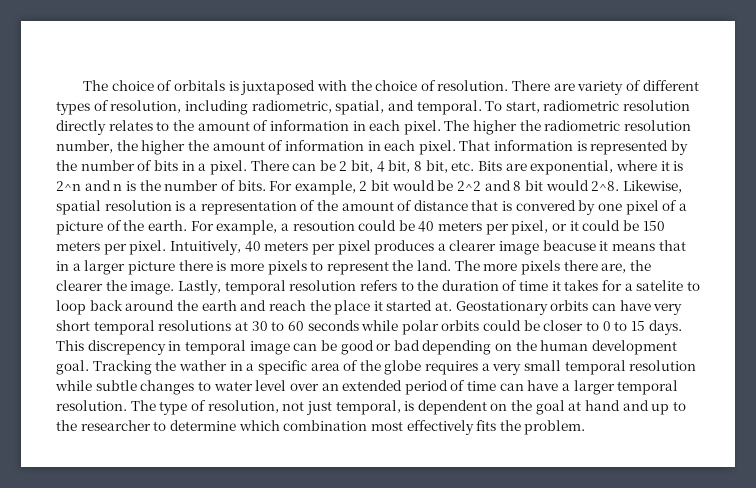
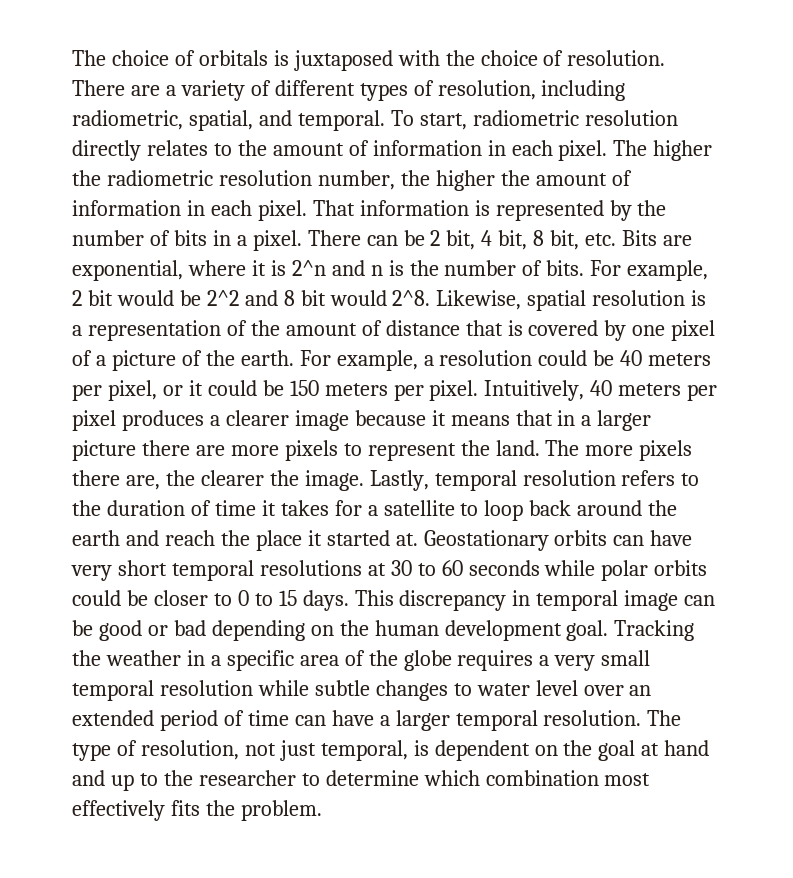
- There are variety of different types of resolution, including radiometric, spatial, and temporal.
+ There are a variety of different types of resolution, including radiometric, spatial, and temporal.
- Likewise, spatial resolution is a representation of the amount of distance that is convered by one pixel of a picture of the earth.
+ Likewise, spatial resolution is a representation of the amount of distance that is covered by one pixel of a picture of the earth.
- For example, a resoution could be 40 meters per pixel, or it could be 150 meters per pixel.
+ For example, a resolution could be 40 meters per pixel, or it could be 150 meters per pixel.
- Intuitively, 40 meters per pixel produces a clearer image beacuse it means that in a larger picture there is more pixels to represent the land.
+ Intuitively, 40 meters per pixel produces a clearer image because it means that in a larger picture there are more pixels to represent the land.
- Lastly, temporal resolution refers to the duration of time it takes for a satelite to loop back around the earth and reach the place it started at.
+ Lastly, temporal resolution refers to the duration of time it takes for a satellite to loop back around the earth and reach the place it started at.
- This discrepency in temporal image can be good or bad depending on the human development goal.
+ This discrepancy in temporal image can be good or bad depending on the human development goal.
- Tracking the wather in a specific area of the globe requires a very small temporal resolution while subtle changes to water level over an extended period of time can have a larger temporal resolution.
+ Tracking the weather in a specific area of the globe requires a very small temporal resolution while subtle changes to water level over an extended period of time can have a larger temporal resolution.

